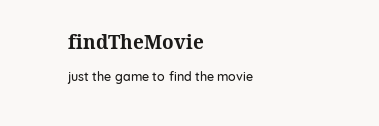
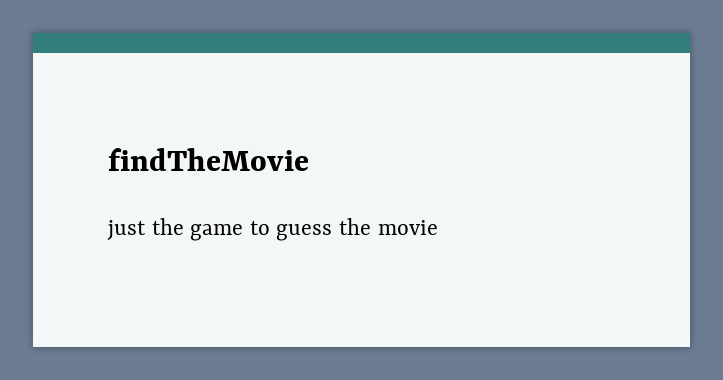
- just the game to find the movie
+ just the game to guess the movie

